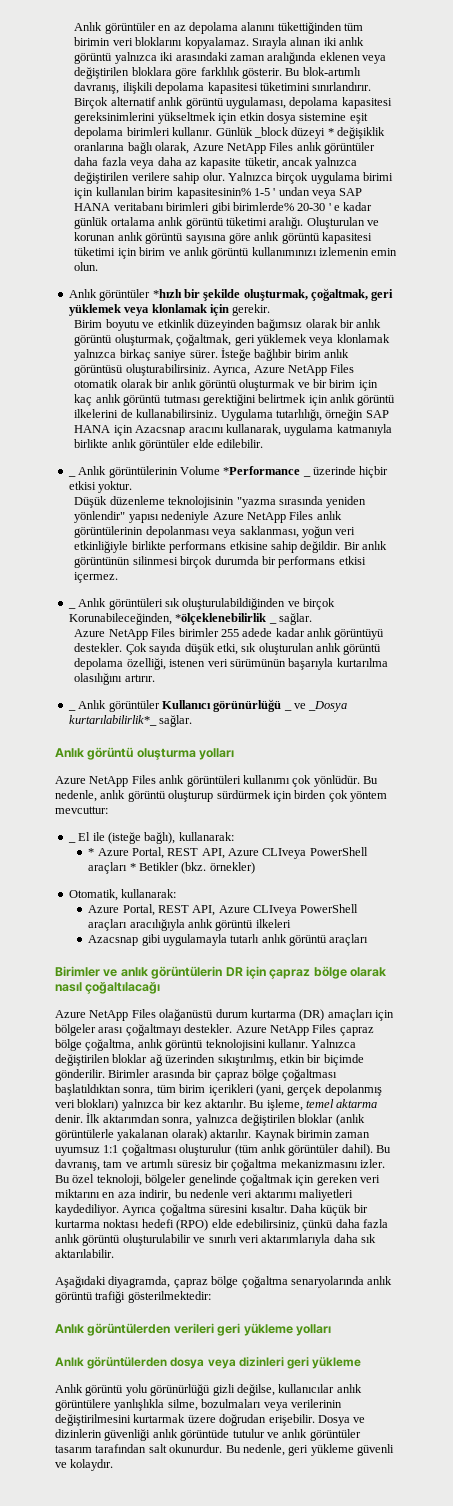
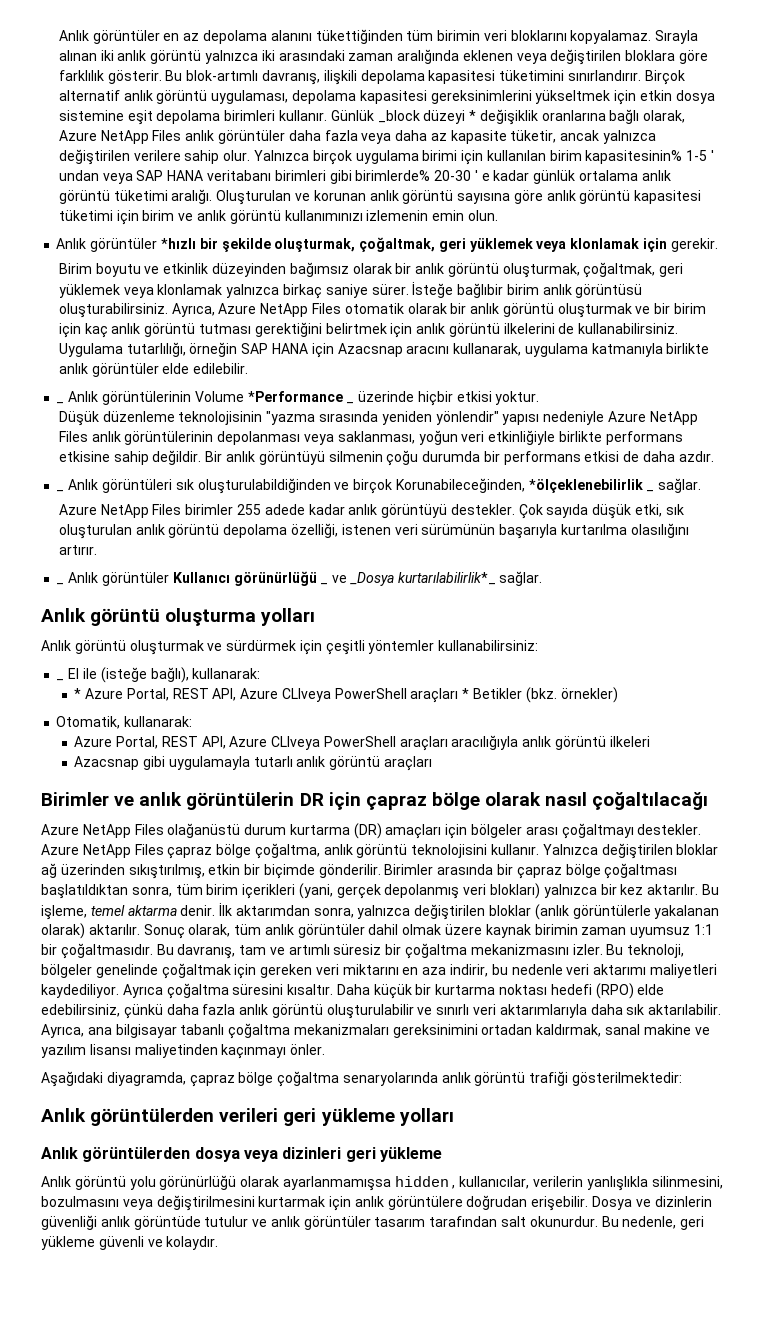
- Bir anlık görüntünün silinmesi birçok durumda bir performans etkisi içermez.
+ Bir anlık görüntüyü silmenin çoğu durumda bir performans etkisi de daha azdır.
- Azure NetApp Files anlık görüntüleri kullanımı çok yönlüdür. Bu nedenle, anlık görüntü oluşturup sürdürmek için birden çok yöntem mevcuttur:
+ Anlık görüntü oluşturmak ve sürdürmek için çeşitli yöntemler kullanabilirsiniz:
- Kaynak birimin zaman uyumsuz 1:1 çoğaltması oluşturulur (tüm anlık görüntüler dahil).
+ Sonuç olarak, tüm anlık görüntüler dahil olmak üzere kaynak birimin zaman uyumsuz 1:1 bir çoğaltmasıdır.
- Bu özel teknoloji, bölgeler genelinde çoğaltmak için gereken veri miktarını en aza indirir, bu nedenle veri aktarımı maliyetleri kaydediliyor.
+ Bu teknoloji, bölgeler genelinde çoğaltmak için gereken veri miktarını en aza indirir, bu nedenle veri aktarımı maliyetleri kaydediliyor.
+ Ayrıca, ana bilgisayar tabanlı çoğaltma mekanizmaları gereksinimini ortadan kaldırmak, sanal makine ve yazılım lisansı maliyetinden kaçınmayı önler.
- Anlık görüntü yolu görünürlüğü gizli değilse, kullanıcılar anlık görüntülere yanlışlıkla silme, bozulmaları veya verilerinin değiştirilmesini kurtarmak üzere doğrudan erişebilir.
+ Anlık görüntü yolu görünürlüğü olarak ayarlanmamışsa hidden , kullanıcılar, verilerin yanlışlıkla silinmesini, bozulmasını veya değiştirilmesini kurtarmak için anlık görüntülere doğrudan erişebilir.

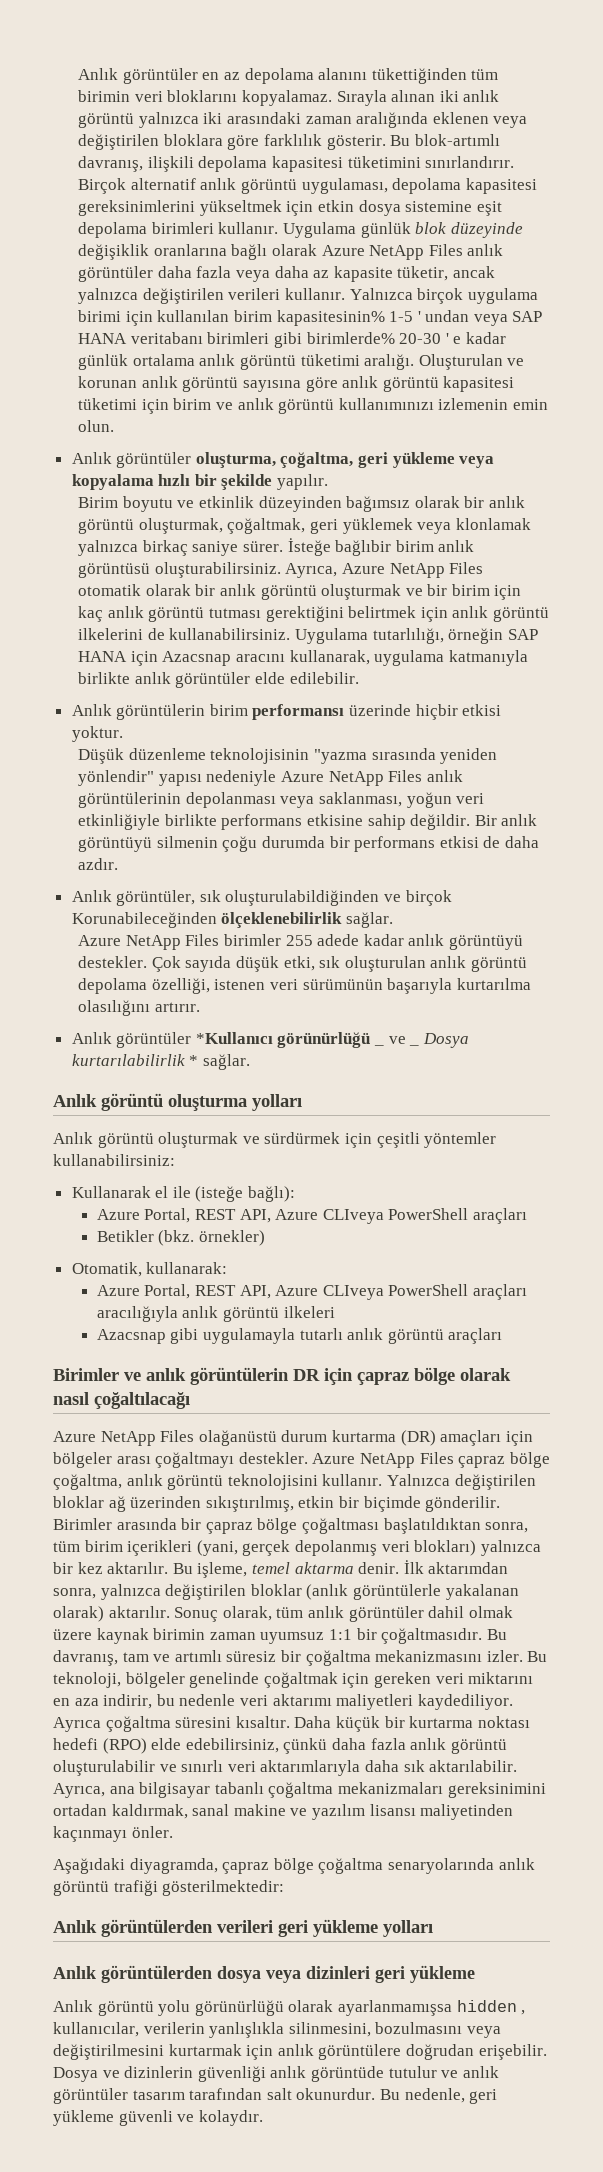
- Günlük _block düzeyi * değişiklik oranlarına bağlı olarak, Azure NetApp Files anlık görüntüler daha fazla veya daha az kapasite tüketir, ancak yalnızca değiştirilen verilere sahip olur.
+ Uygulama günlük blok düzeyinde değişiklik oranlarına bağlı olarak Azure NetApp Files anlık görüntüler daha fazla veya daha az kapasite tüketir, ancak yalnızca değiştirilen verileri kullanır.
- Anlık görüntüler *hızlı bir şekilde oluşturmak, çoğaltmak, geri yüklemek veya klonlamak için gerekir.
+ Anlık görüntüler oluşturma, çoğaltma, geri yükleme veya kopyalama hızlı bir şekilde yapılır.
- _ Anlık görüntülerinin Volume *Performance _ üzerinde hiçbir etkisi yoktur.
+ Anlık görüntülerin birim performansı üzerinde hiçbir etkisi yoktur.
- _ Anlık görüntüleri sık oluşturulabildiğinden ve birçok Korunabileceğinden, *ölçeklenebilirlik _ sağlar.
+ Anlık görüntüler, sık oluşturulabildiğinden ve birçok Korunabileceğinden ölçeklenebilirlik sağlar.
- _ Anlık görüntüler Kullanıcı görünürlüğü _ ve _Dosya kurtarılabilirlik*_ sağlar.
+ Anlık görüntüler *Kullanıcı görünürlüğü _ ve _ Dosya kurtarılabilirlik * sağlar.
- _ El ile (isteğe bağlı), kullanarak:
- * Azure Portal, REST API, Azure CLIveya PowerShell araçları * Betikler (bkz. örnekler)
+ Kullanarak el ile (isteğe bağlı):
+ Azure Portal, REST API, Azure CLIveya PowerShell araçları
+ Betikler (bkz. örnekler)

